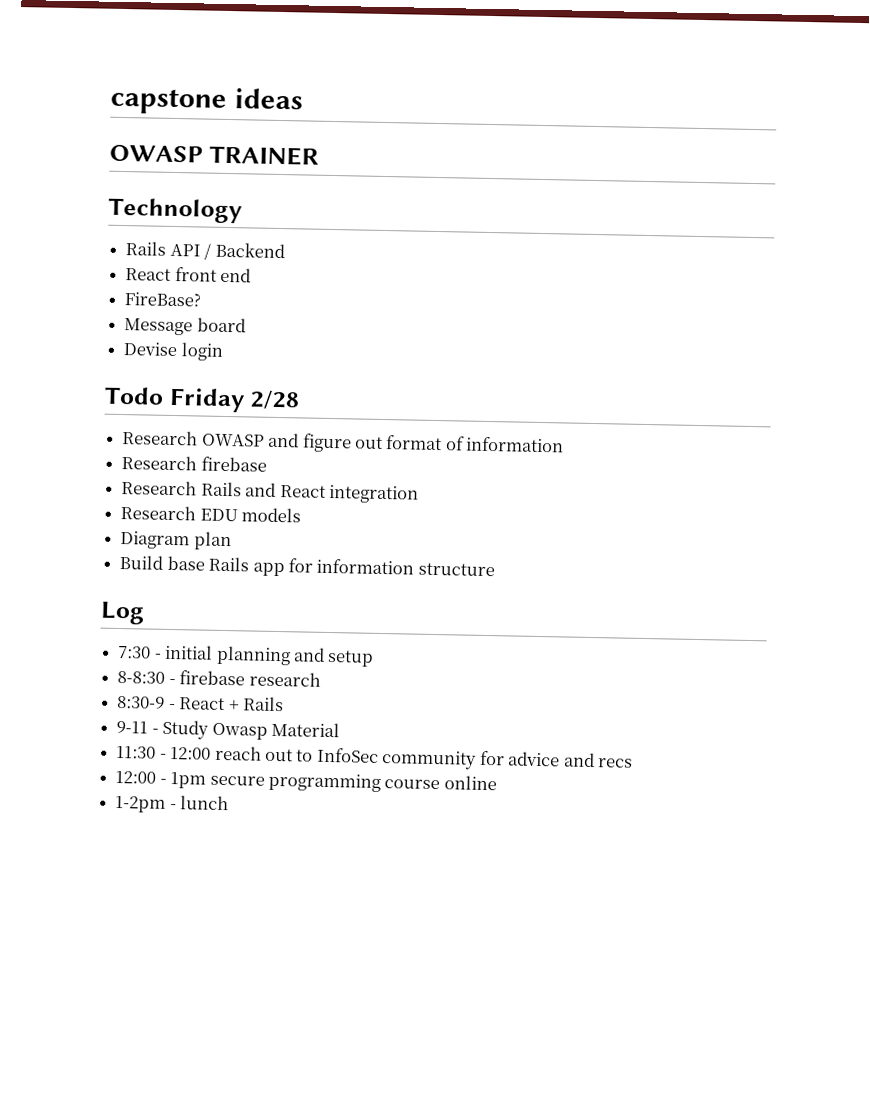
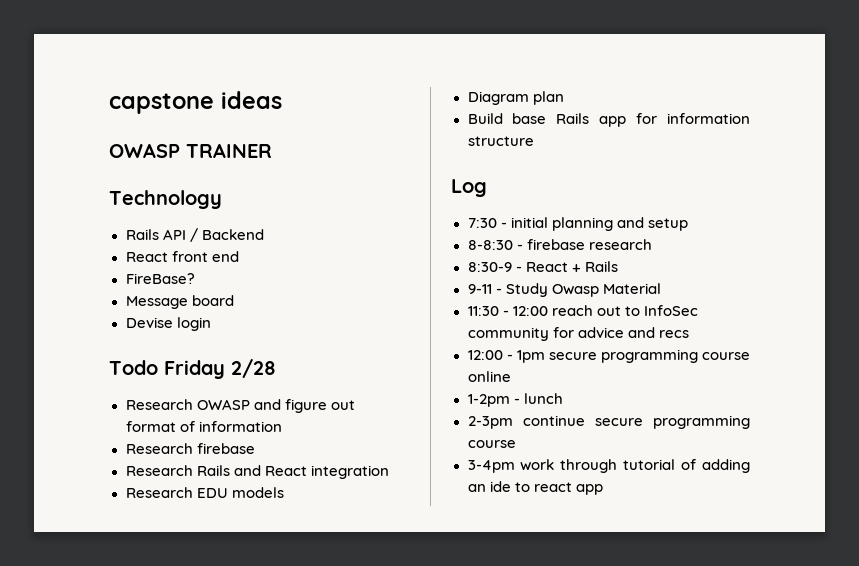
+ 2-3pm continue secure programming course
+ 3-4pm work through tutorial of adding an ide to react app

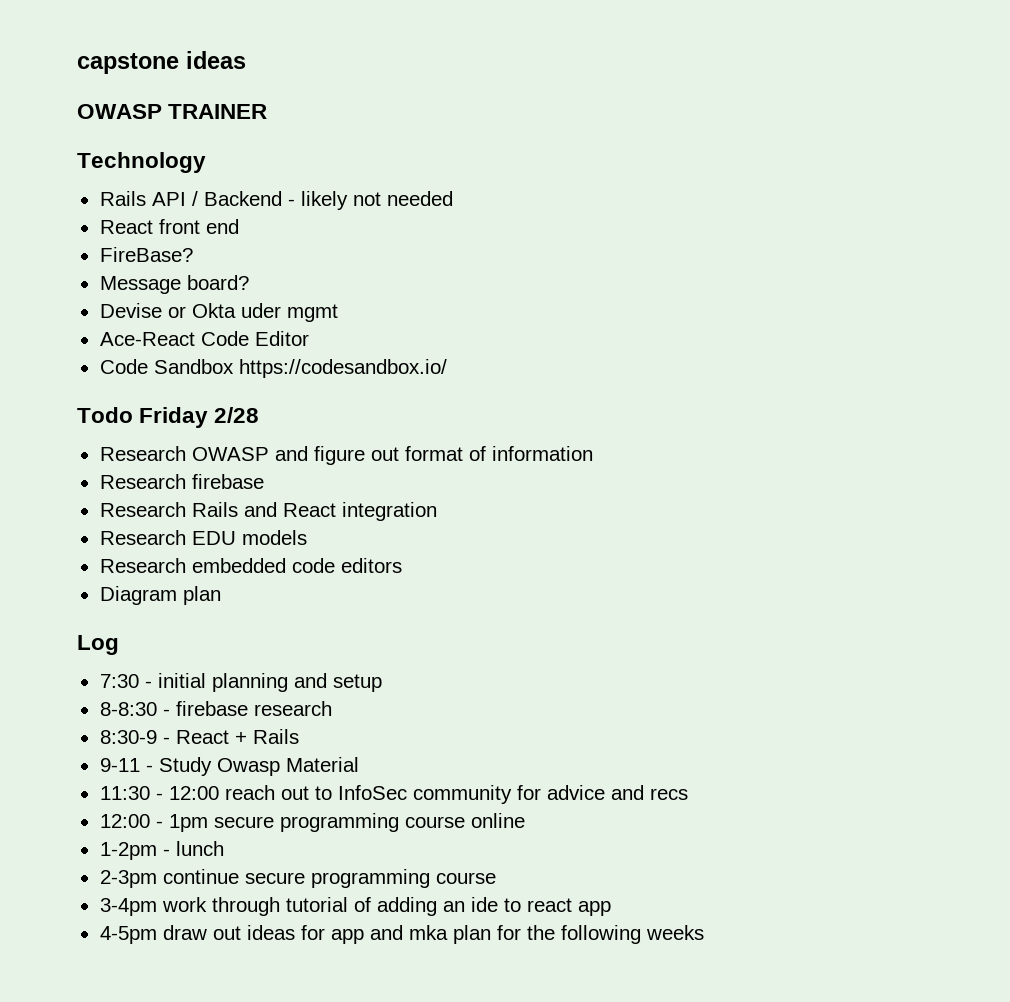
- Rails API / Backend
+ Rails API / Backend - likely not needed
- Message board
+ Message board?
- Devise login
+ Devise or Okta uder mgmt
+ Ace-React Code Editor
+ Code Sandbox https://codesandbox.io/
+ Research embedded code editors
  Diagram plan
- Build base Rails app for information structure
+ 4-5pm draw out ideas for app and mka plan for the following weeks

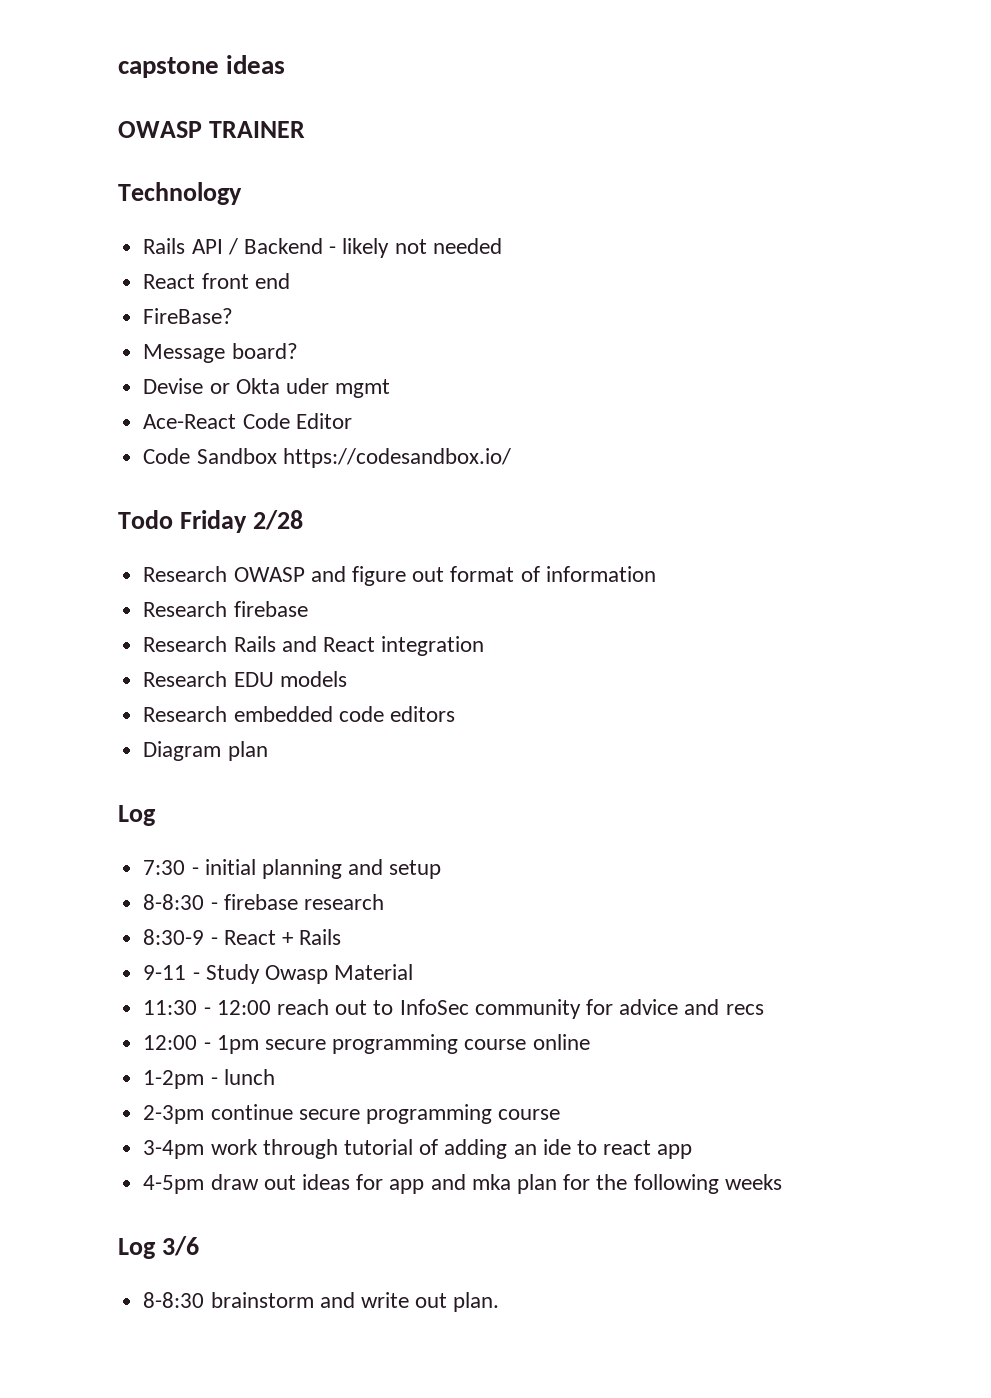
+ Log 3/6
+ 8-8:30 brainstorm and write out plan.

